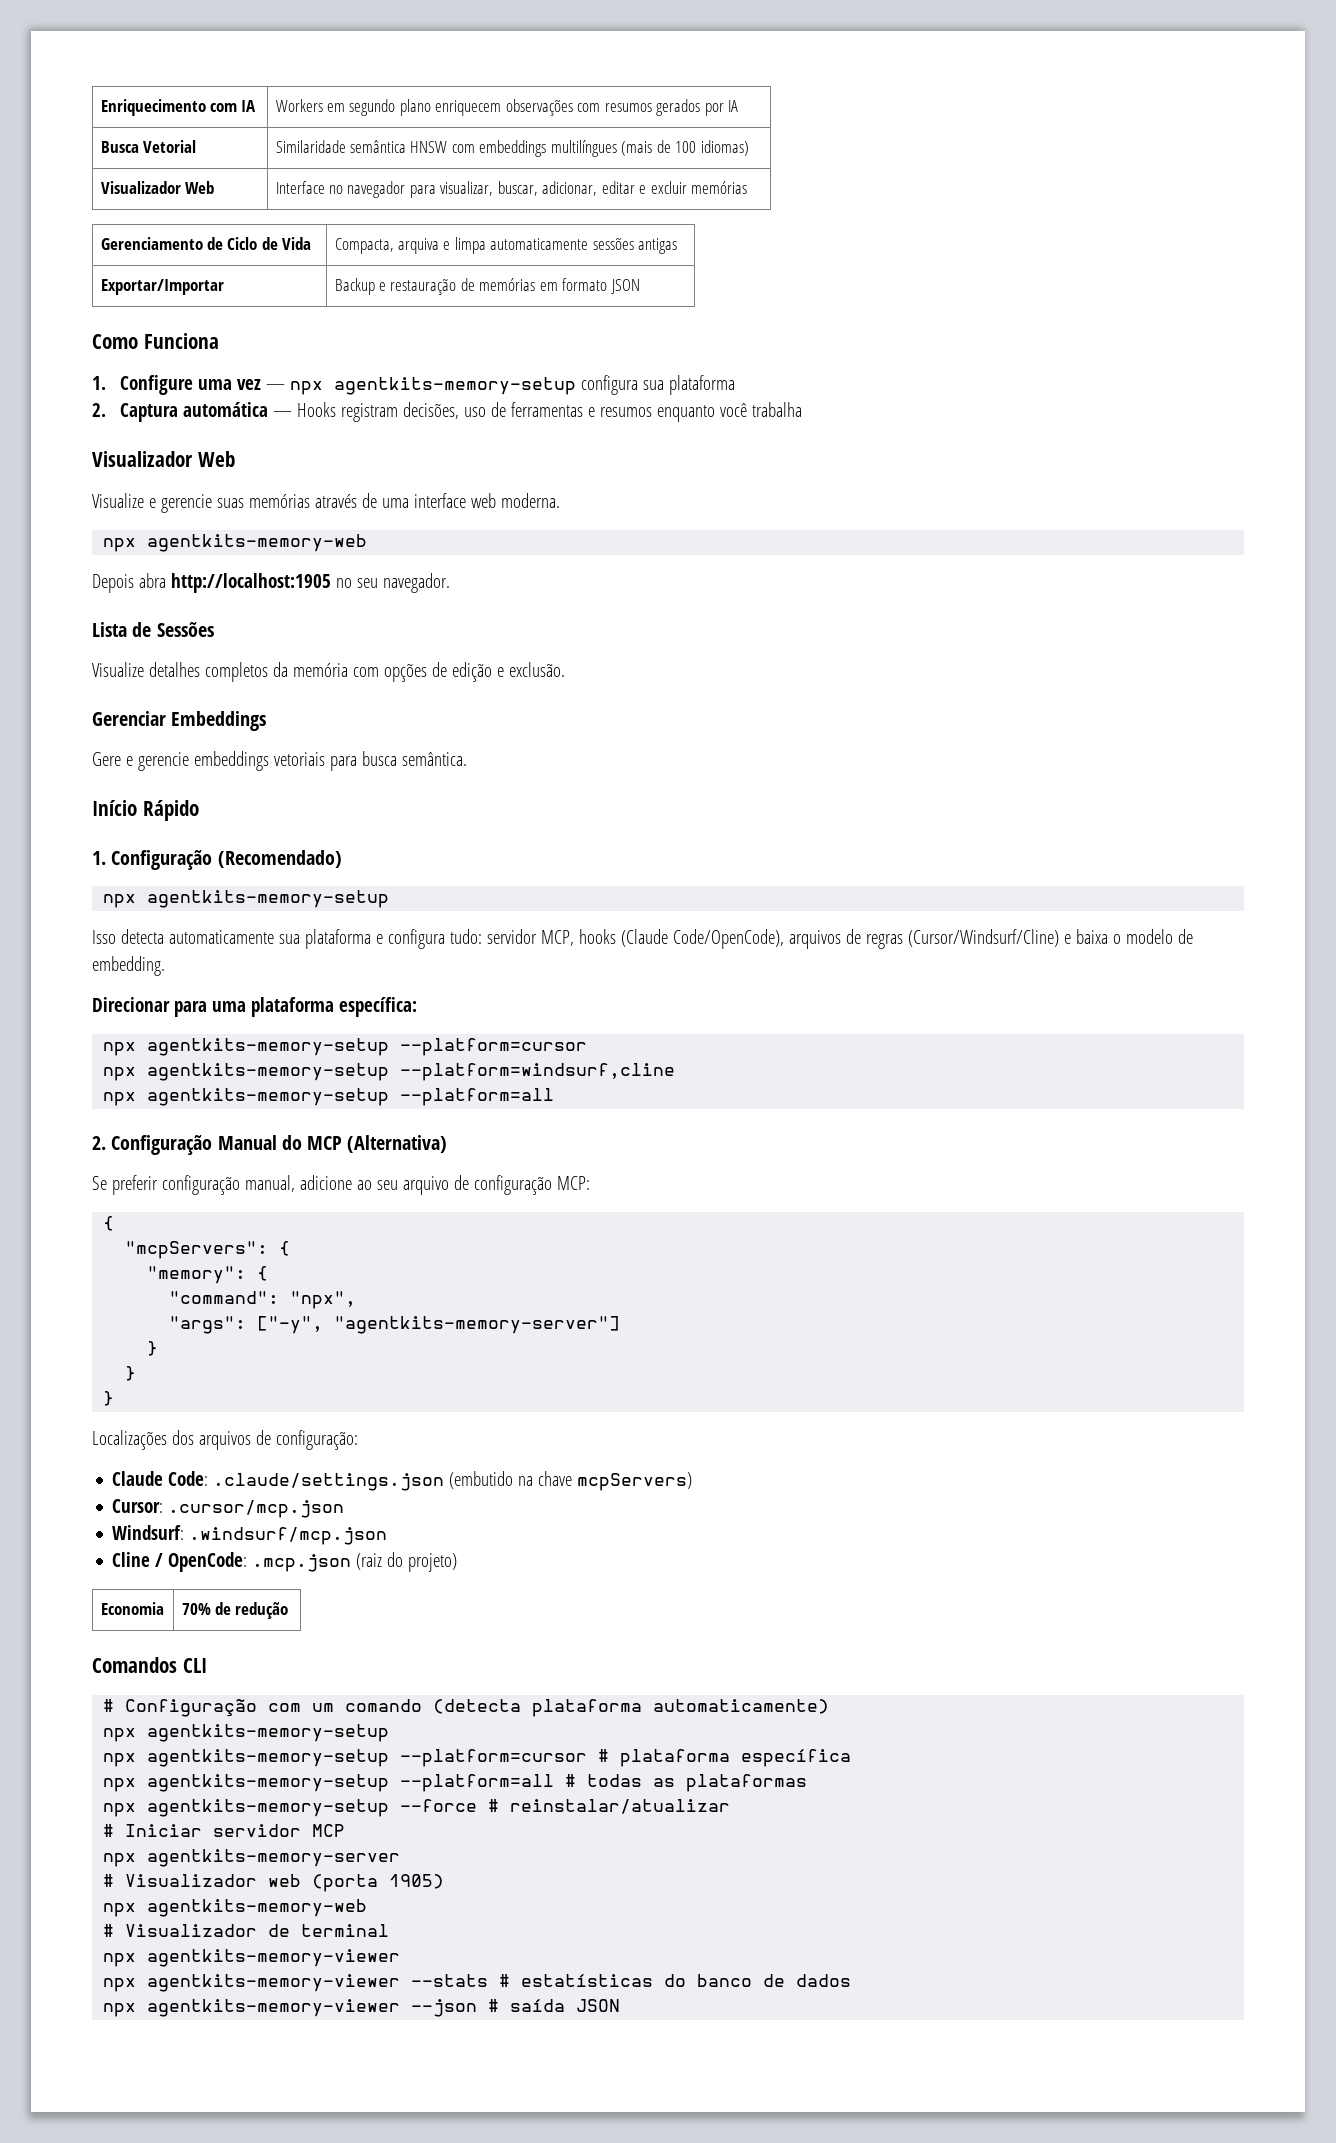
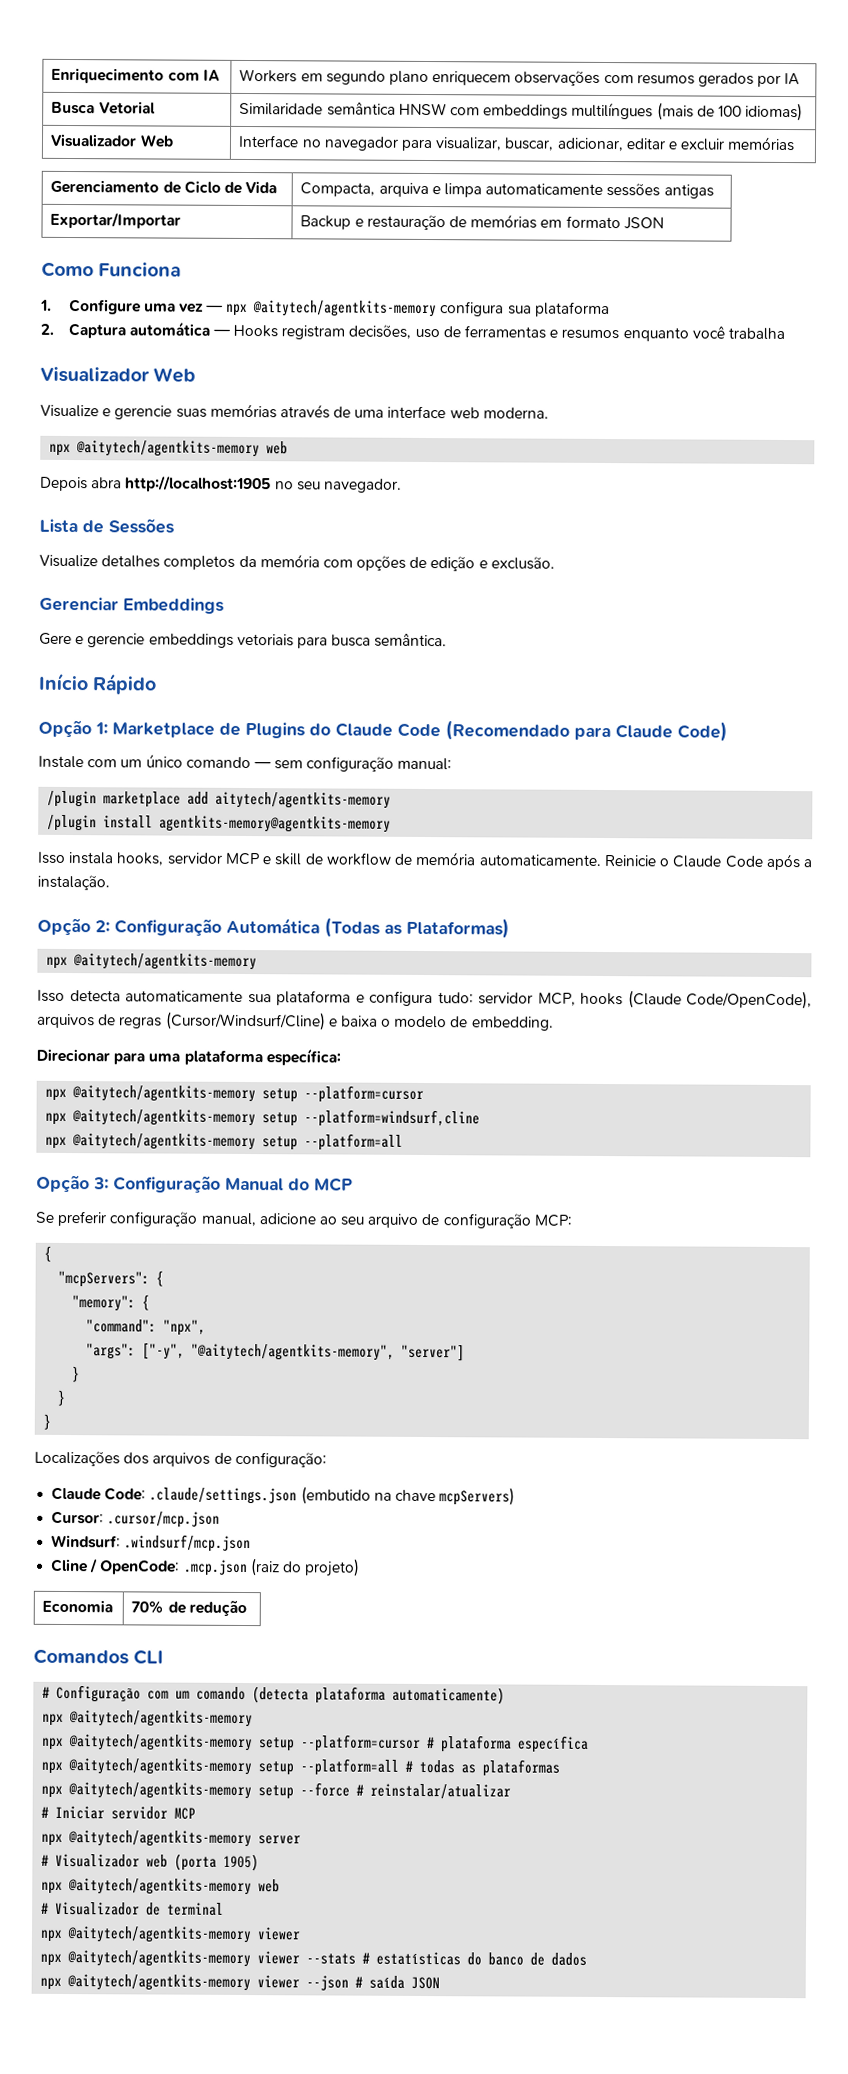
- 1. Configure uma vez — npx agentkits-memory-setup configura sua plataforma
+ 1. Configure uma vez — npx @aitytech/agentkits-memory configura sua plataforma
  Visualize e gerencie suas memórias através de uma interface web moderna.
- npx agentkits-memory-web
+ npx @aitytech/agentkits-memory web
- 1. Configuração (Recomendado)
- npx agentkits-memory-setup
+ Opção 1: Marketplace de Plugins do Claude Code (Recomendado para Claude Code)
+ Instale com um único comando — sem configuração manual:
+ /plugin marketplace add aitytech/agentkits-memory
+ /plugin install agentkits-memory@agentkits-memory
+ Isso instala hooks, servidor MCP e skill de workflow de memória automaticamente. Reinicie o Claude Code após a instalação.
+ Opção 2: Configuração Automática (Todas as Plataformas)
+ npx @aitytech/agentkits-memory
  Direcionar para uma plataforma específica:
- npx agentkits-memory-setup --platform=cursor
+ npx @aitytech/agentkits-memory setup --platform=cursor
- npx agentkits-memory-setup --platform=windsurf,cline
- npx agentkits-memory-setup --platform=all
+ npx @aitytech/agentkits-memory setup --platform=windsurf,cline
+ npx @aitytech/agentkits-memory setup --platform=all
- 2. Configuração Manual do MCP (Alternativa)
+ Opção 3: Configuração Manual do MCP
- "args": ["-y", "agentkits-memory-server"]
+ "args": ["-y", "@aitytech/agentkits-memory", "server"]
  # Configuração com um comando (detecta plataforma automaticamente)
- npx agentkits-memory-setup
- npx agentkits-memory-setup --platform=cursor # plataforma específica
+ npx @aitytech/agentkits-memory
+ npx @aitytech/agentkits-memory setup --platform=cursor # plataforma específica
- npx agentkits-memory-setup --platform=all # todas as plataformas
+ npx @aitytech/agentkits-memory setup --platform=all # todas as plataformas
- npx agentkits-memory-setup --force # reinstalar/atualizar
+ npx @aitytech/agentkits-memory setup --force # reinstalar/atualizar
- npx agentkits-memory-server
+ npx @aitytech/agentkits-memory server
  # Visualizador web (porta 1905)
- npx agentkits-memory-web
+ npx @aitytech/agentkits-memory web
  # Visualizador de terminal
- npx agentkits-memory-viewer
- npx agentkits-memory-viewer --stats # estatísticas do banco de dados
+ npx @aitytech/agentkits-memory viewer
+ npx @aitytech/agentkits-memory viewer --stats # estatísticas do banco de dados
- npx agentkits-memory-viewer --json # saída JSON
+ npx @aitytech/agentkits-memory viewer --json # saída JSON

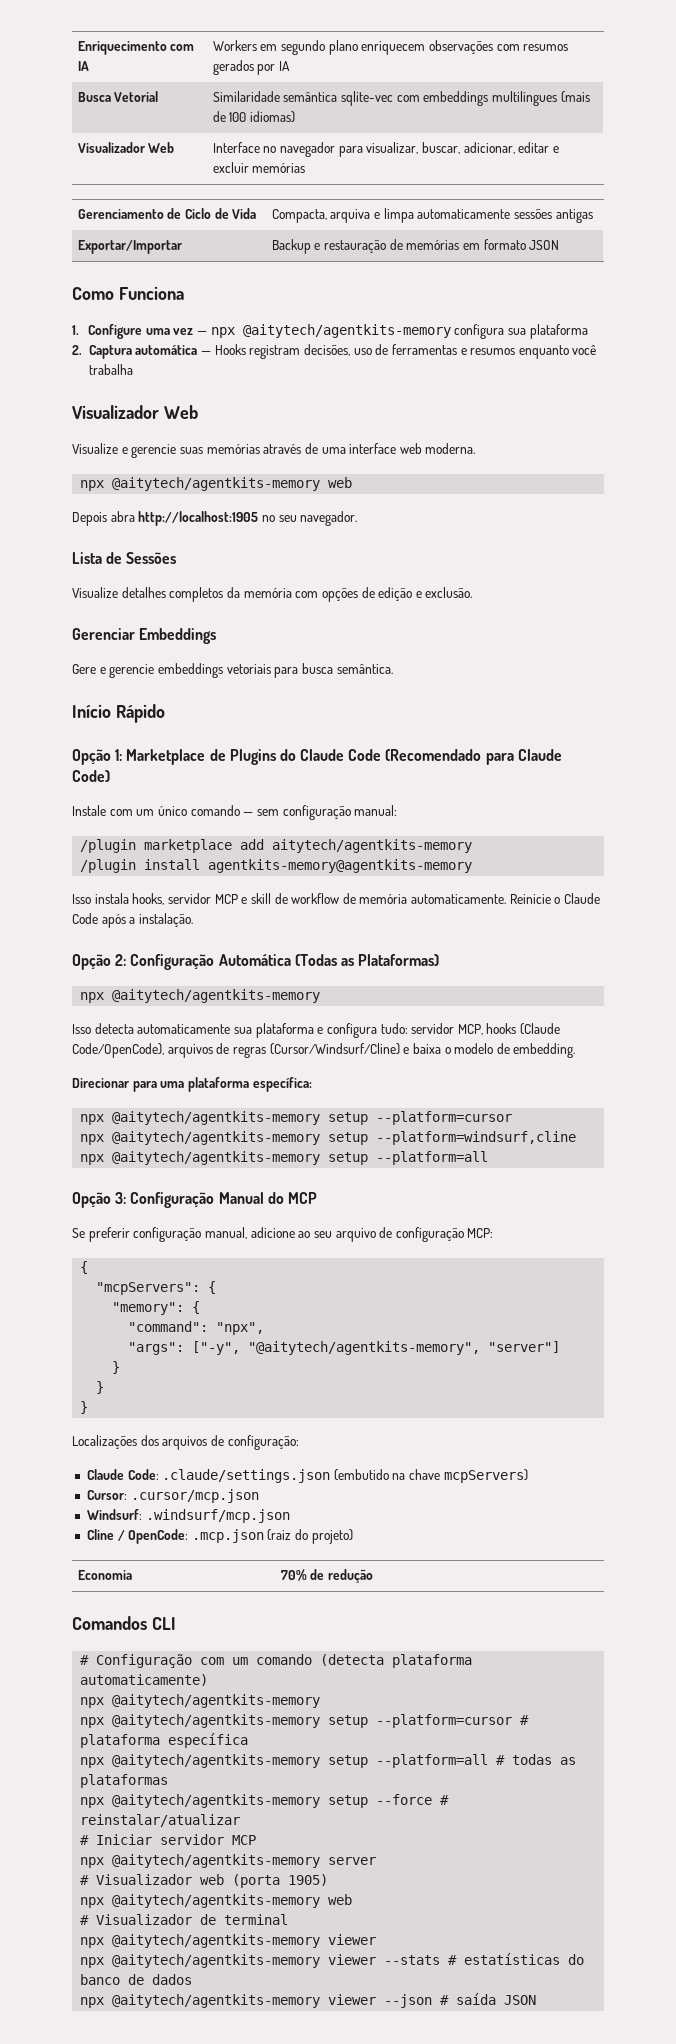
- Busca Vetorial | Similaridade semântica HNSW com embeddings multilíngues (mais de 100 idiomas)
+ Busca Vetorial | Similaridade semântica sqlite-vec com embeddings multilíngues (mais de 100 idiomas)

